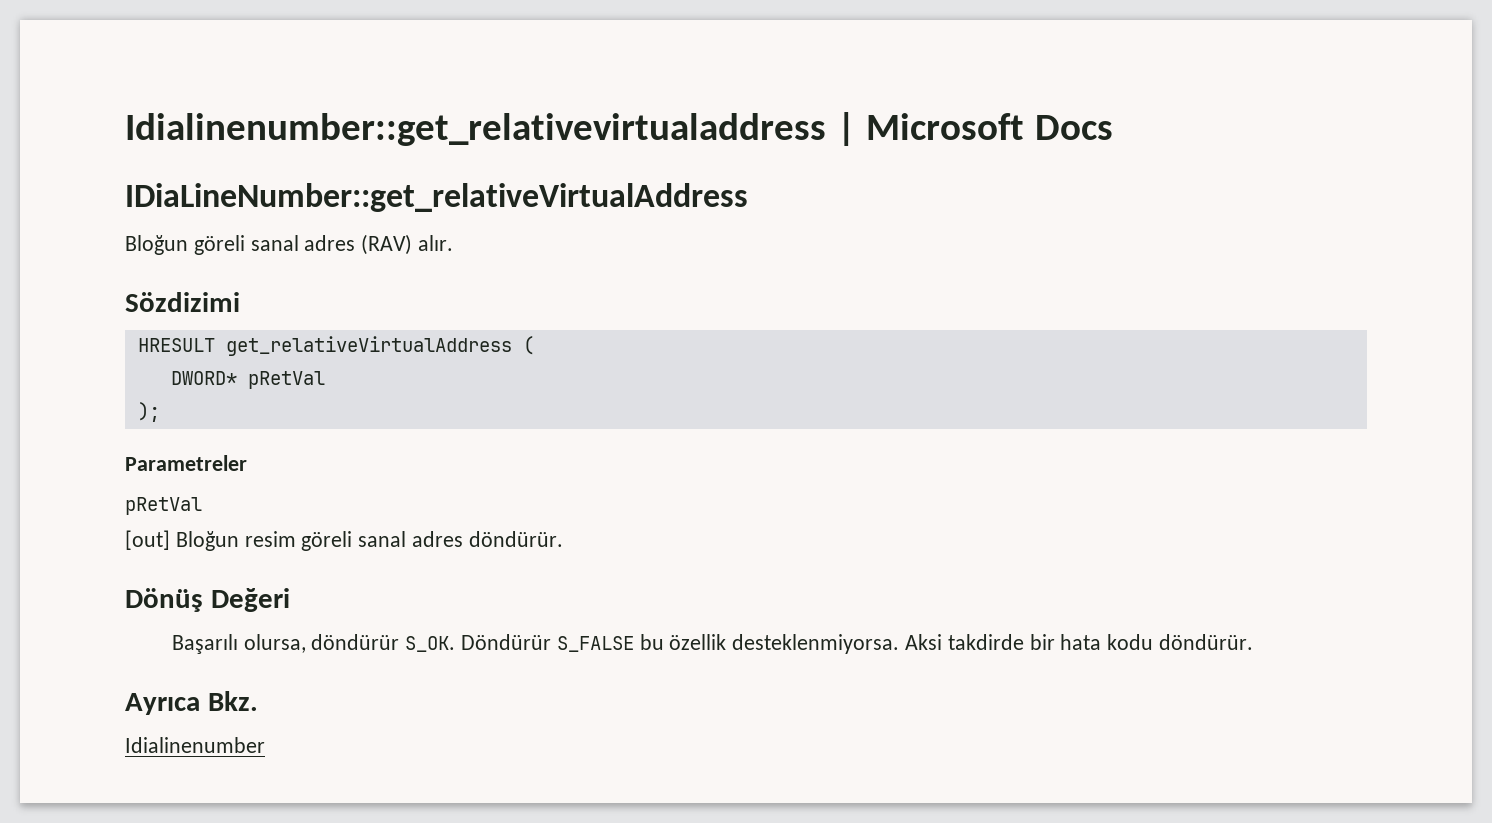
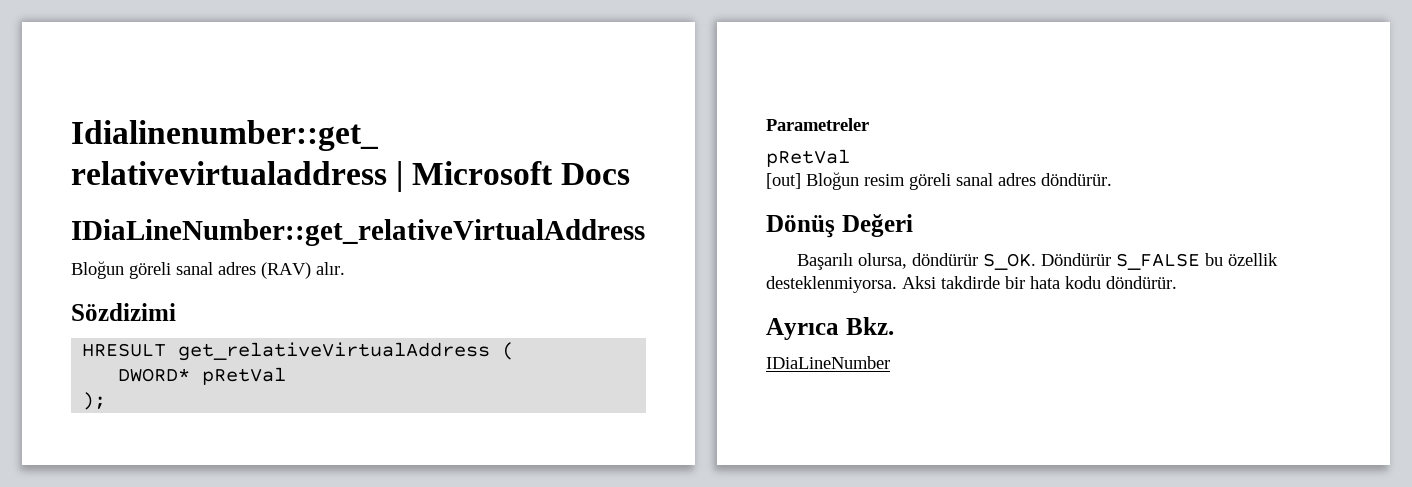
- Idialinenumber
+ IDiaLineNumber

